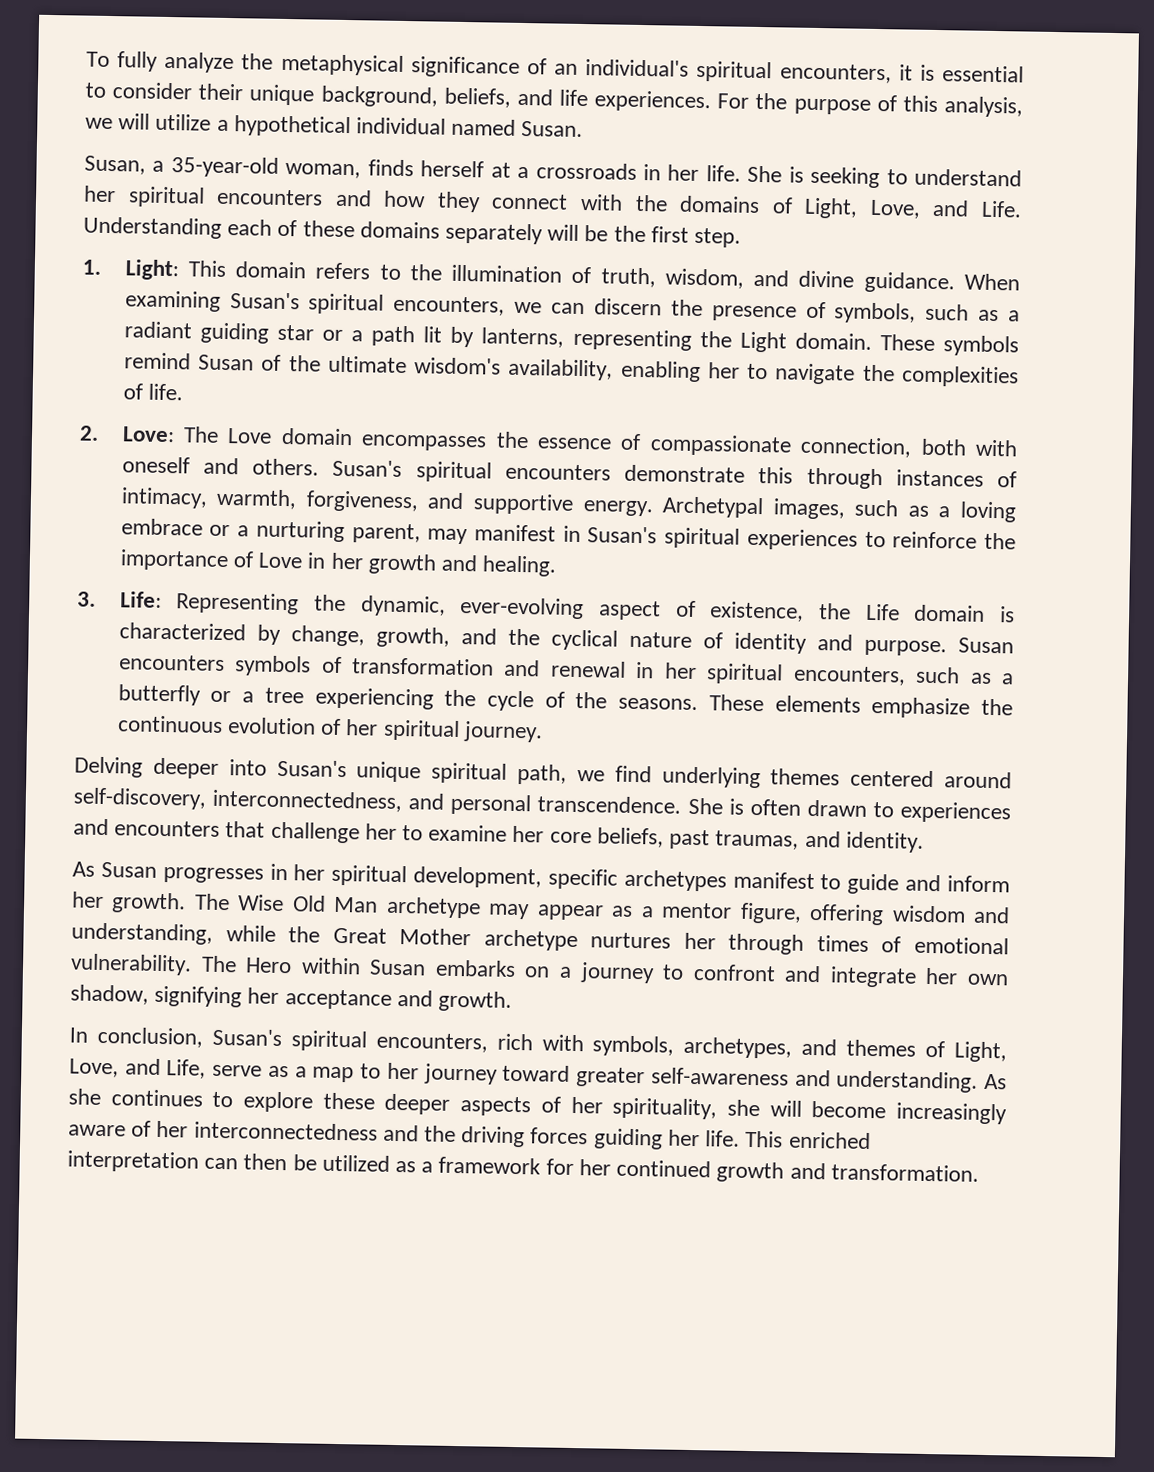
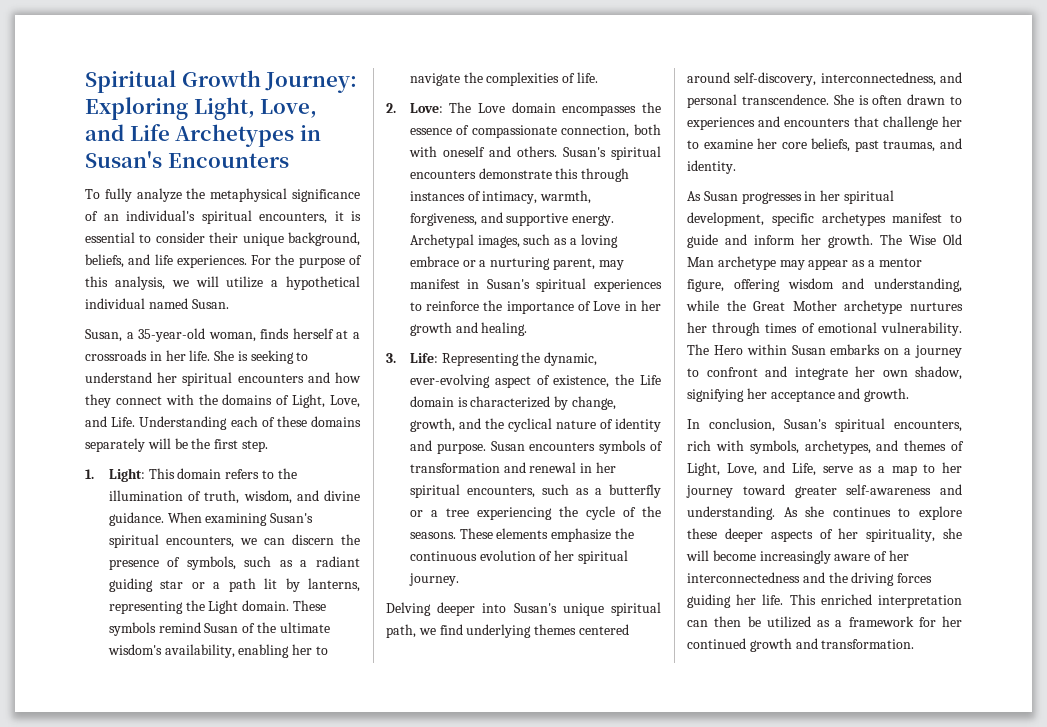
+ Spiritual Growth Journey: Exploring Light, Love, and Life Archetypes in Susan's Encounters

